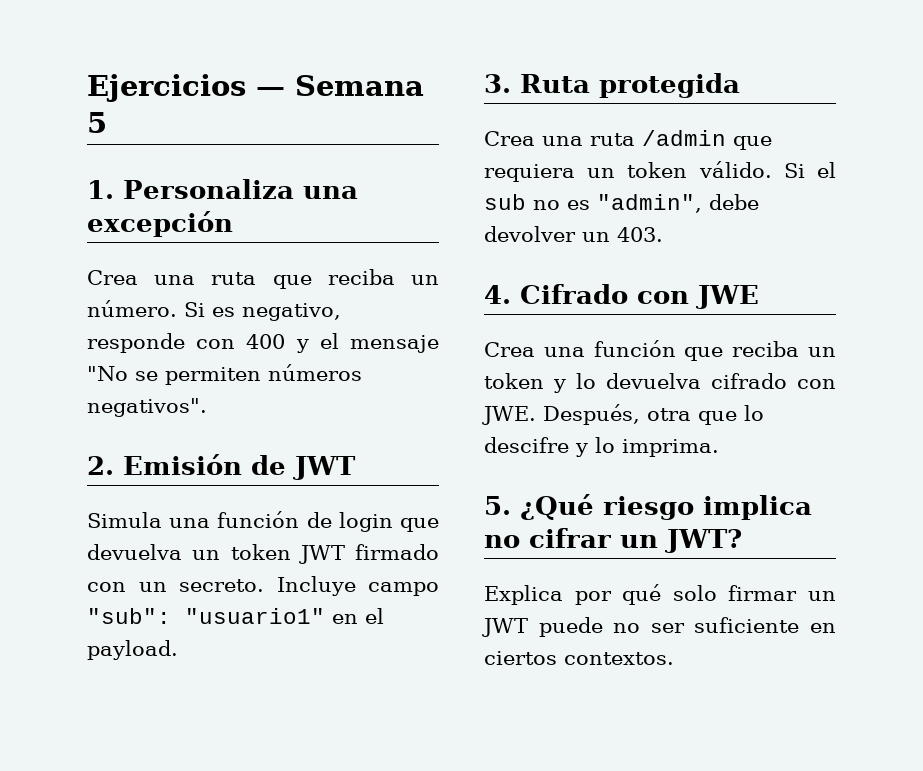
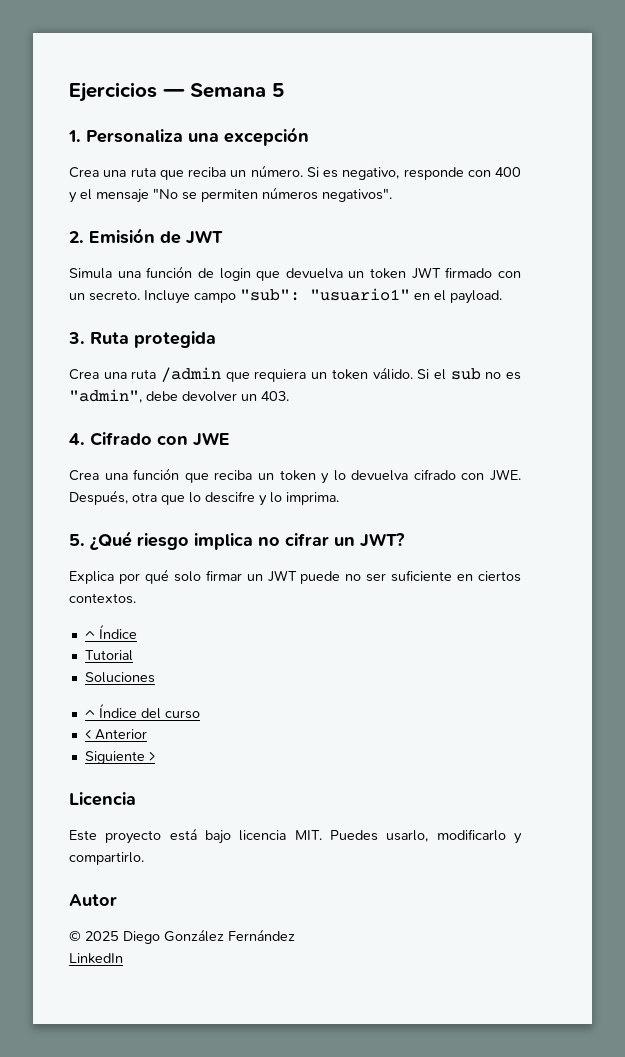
  Explica por qué solo firmar un JWT puede no ser suficiente en ciertos contextos.
+ ^ Índice
+ Tutorial
+ Soluciones
+ ^ Índice del curso
+ < Anterior
+ Siguiente >
+ Licencia
+ Este proyecto está bajo licencia MIT. Puedes usarlo, modificarlo y compartirlo.
+ Autor
+ © 2025 Diego González Fernández
+ LinkedIn

